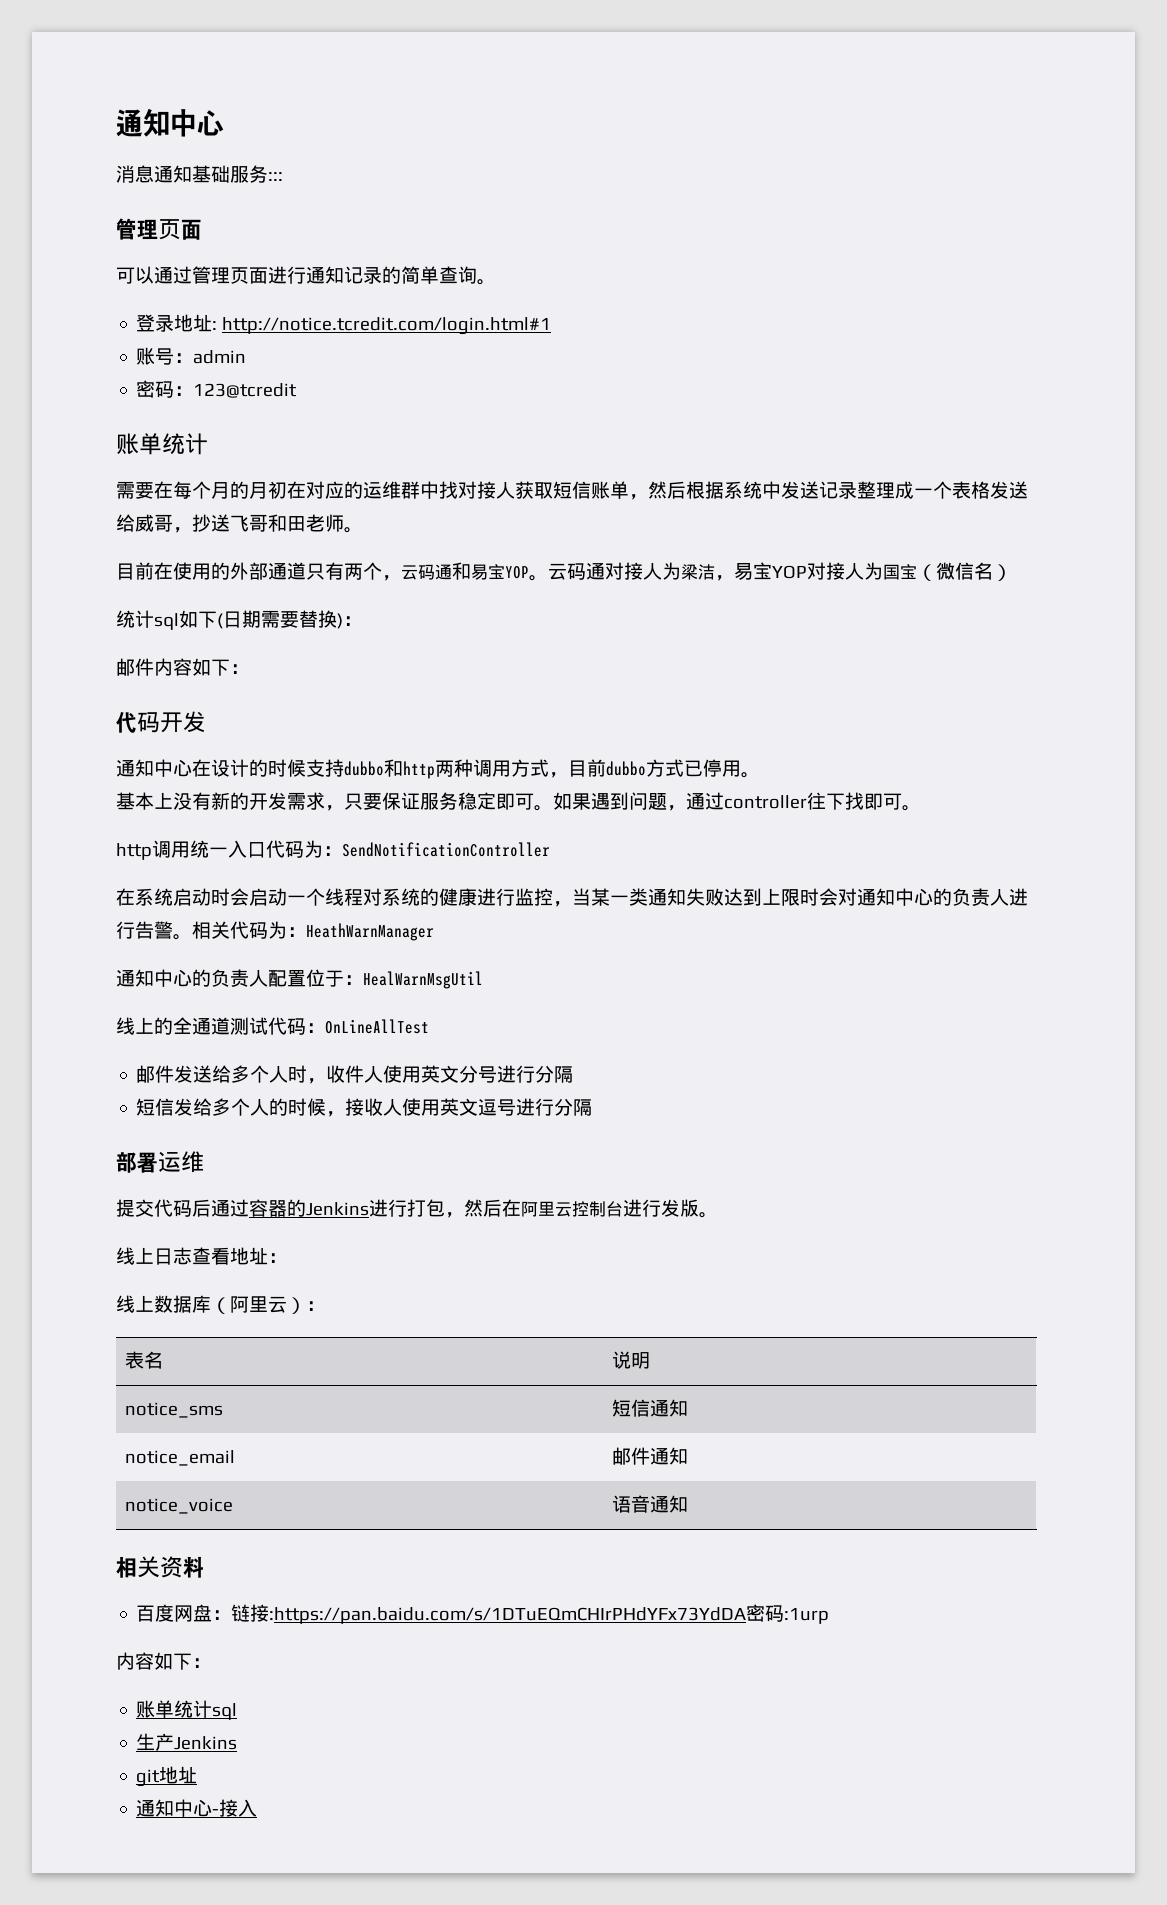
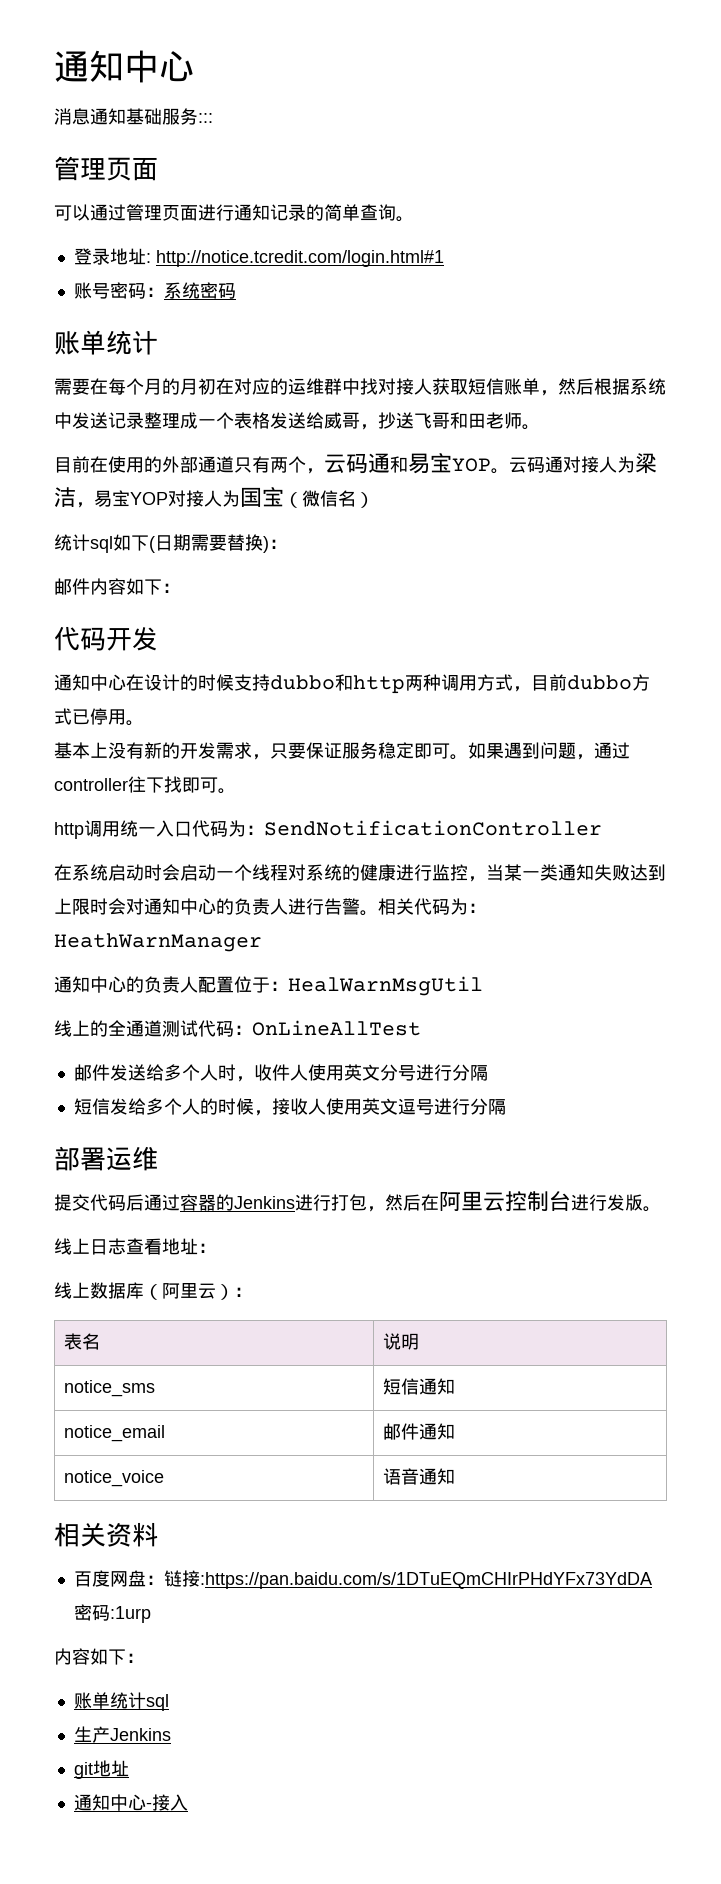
- 账号：admin
- 密码：123@tcredit
+ 账号密码：系统密码

